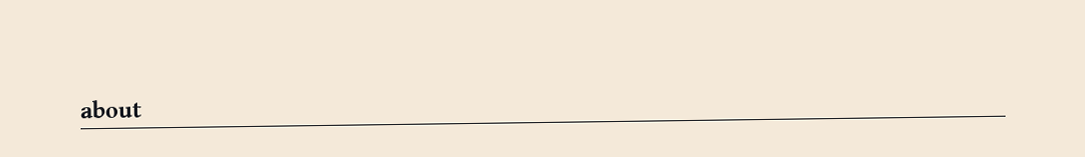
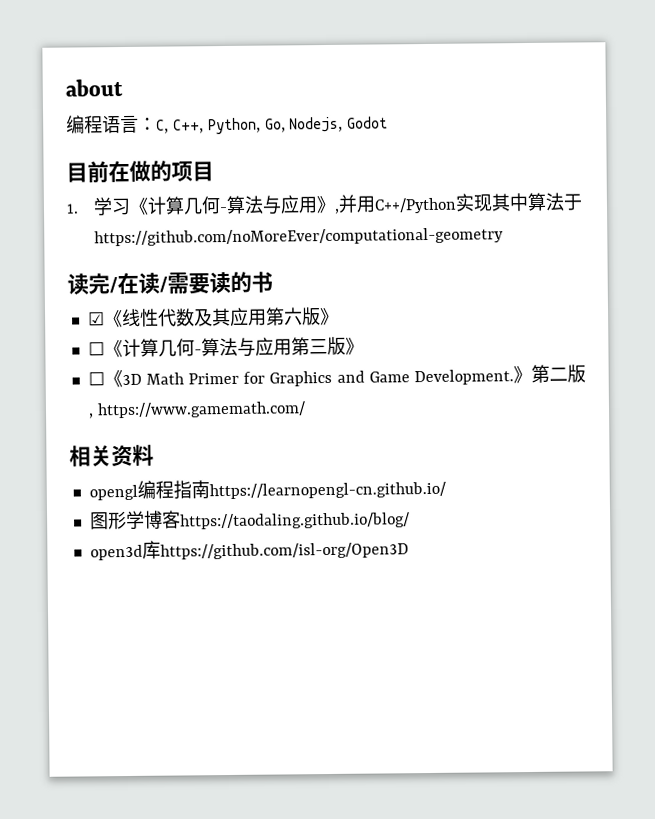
+ 编程语言：C, C++, Python, Go, Nodejs, Godot
+ 目前在做的项目
+ 1.学习《计算几何-算法与应用》,并用C++/Python实现其中算法于https://github.com/noMoreEver/computational-geometry
+ 读完/在读/需要读的书
+ ☑《线性代数及其应用第六版》
+ ☐《计算几何-算法与应用第三版》
+ ☐《3D Math Primer for Graphics and Game Development.》第二版, https://www.gamemath.com/
+ 相关资料
+ opengl编程指南https://learnopengl-cn.github.io/
+ 图形学博客https://taodaling.github.io/blog/
+ open3d库https://github.com/isl-org/Open3D

